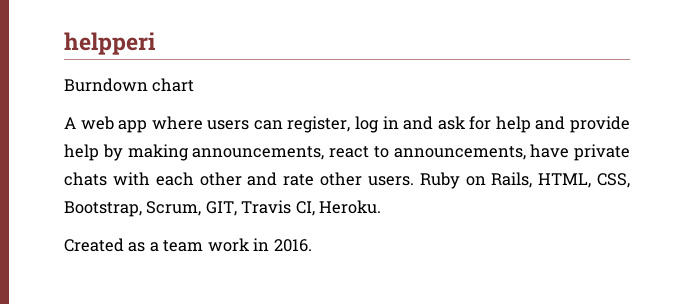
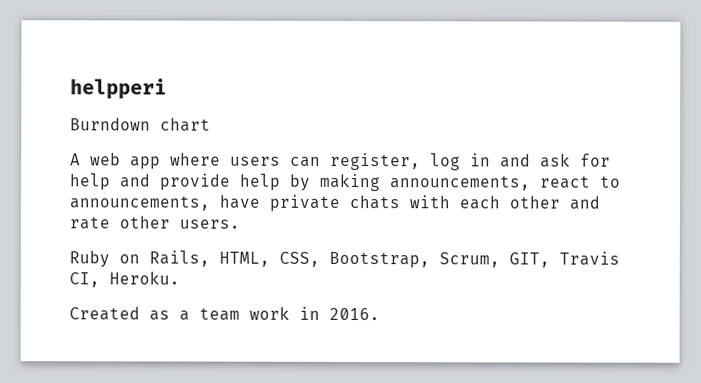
- A web app where users can register, log in and ask for help and provide help by making announcements, react to announcements, have private chats with each other and rate other users. Ruby on Rails, HTML, CSS, Bootstrap, Scrum, GIT, Travis CI, Heroku.
+ A web app where users can register, log in and ask for help and provide help by making announcements, react to announcements, have private chats with each other and rate other users.
+ Ruby on Rails, HTML, CSS, Bootstrap, Scrum, GIT, Travis CI, Heroku.

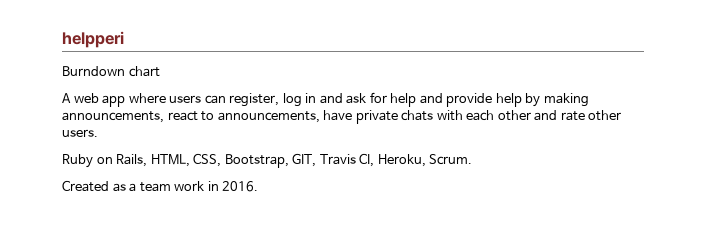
- Ruby on Rails, HTML, CSS, Bootstrap, Scrum, GIT, Travis CI, Heroku.
+ Ruby on Rails, HTML, CSS, Bootstrap, GIT, Travis CI, Heroku, Scrum.

